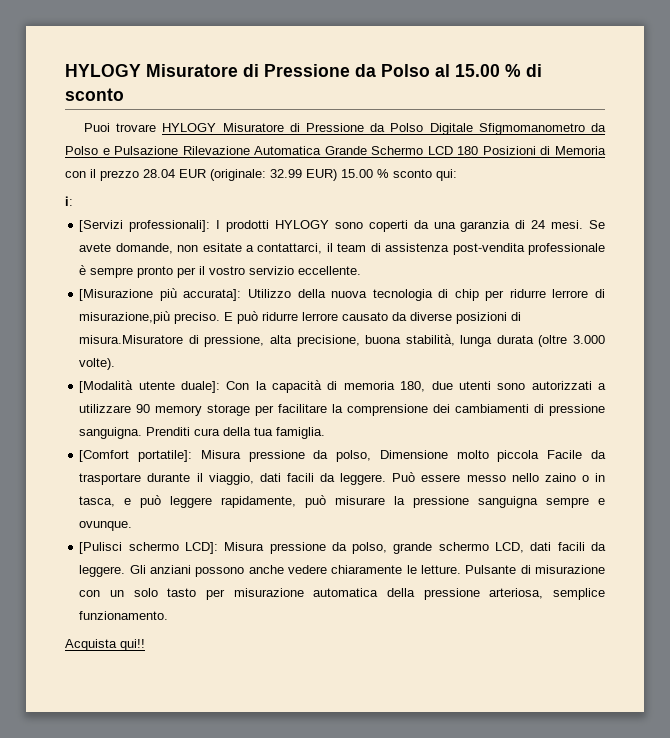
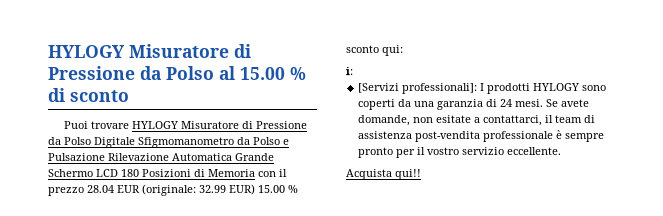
- [Misurazione più accurata]: Utilizzo della nuova tecnologia di chip per ridurre lerrore di misurazione,più preciso. E può ridurre lerrore causato da diverse posizioni di misura.Misuratore di pressione, alta precisione, buona stabilità, lunga durata (oltre 3.000 volte).
- [Modalità utente duale]: Con la capacità di memoria 180, due utenti sono autorizzati a utilizzare 90 memory storage per facilitare la comprensione dei cambiamenti di pressione sanguigna. Prenditi cura della tua famiglia.
- [Comfort portatile]: Misura pressione da polso, Dimensione molto piccola Facile da trasportare durante il viaggio, dati facili da leggere. Può essere messo nello zaino o in tasca, e può leggere rapidamente, può misurare la pressione sanguigna sempre e ovunque.
- [Pulisci schermo LCD]: Misura pressione da polso, grande schermo LCD, dati facili da leggere. Gli anziani possono anche vedere chiaramente le letture. Pulsante di misurazione con un solo tasto per misurazione automatica della pressione arteriosa, semplice funzionamento.

